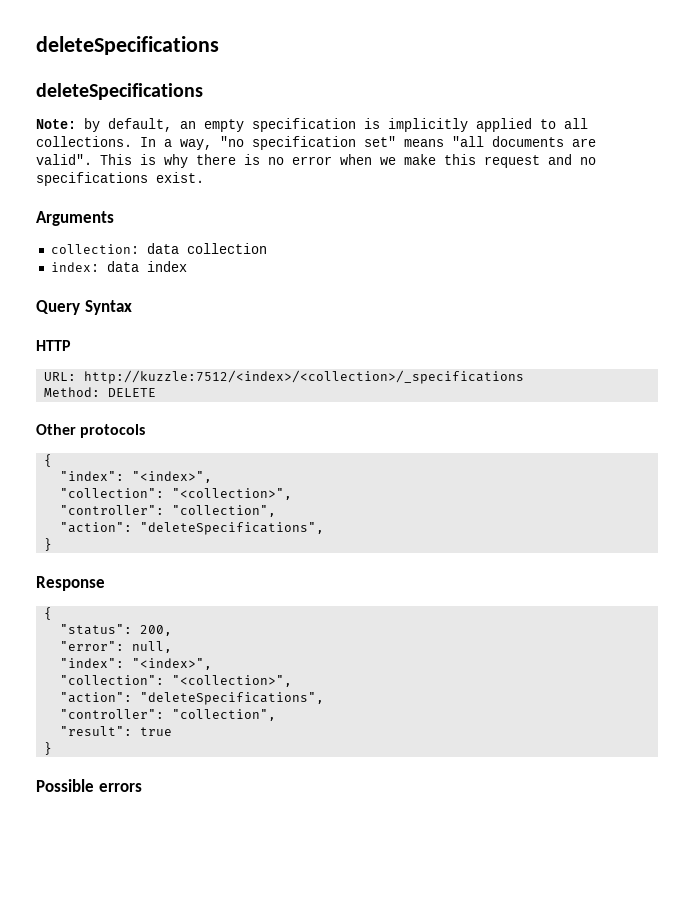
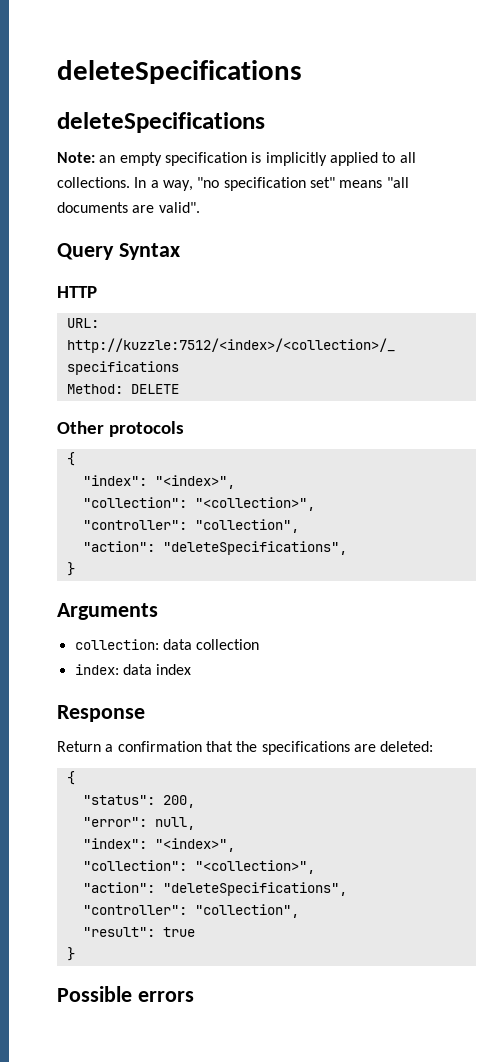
- Note: by default, an empty specification is implicitly applied to all collections.
+ Note: an empty specification is implicitly applied to all collections.
- This is why there is no error when we make this request and no specifications exist.
- Arguments
- collection: data collection
- index: data index
+ Arguments
+ collection: data collection
+ index: data index
  Response
+ Return a confirmation that the specifications are deleted:

